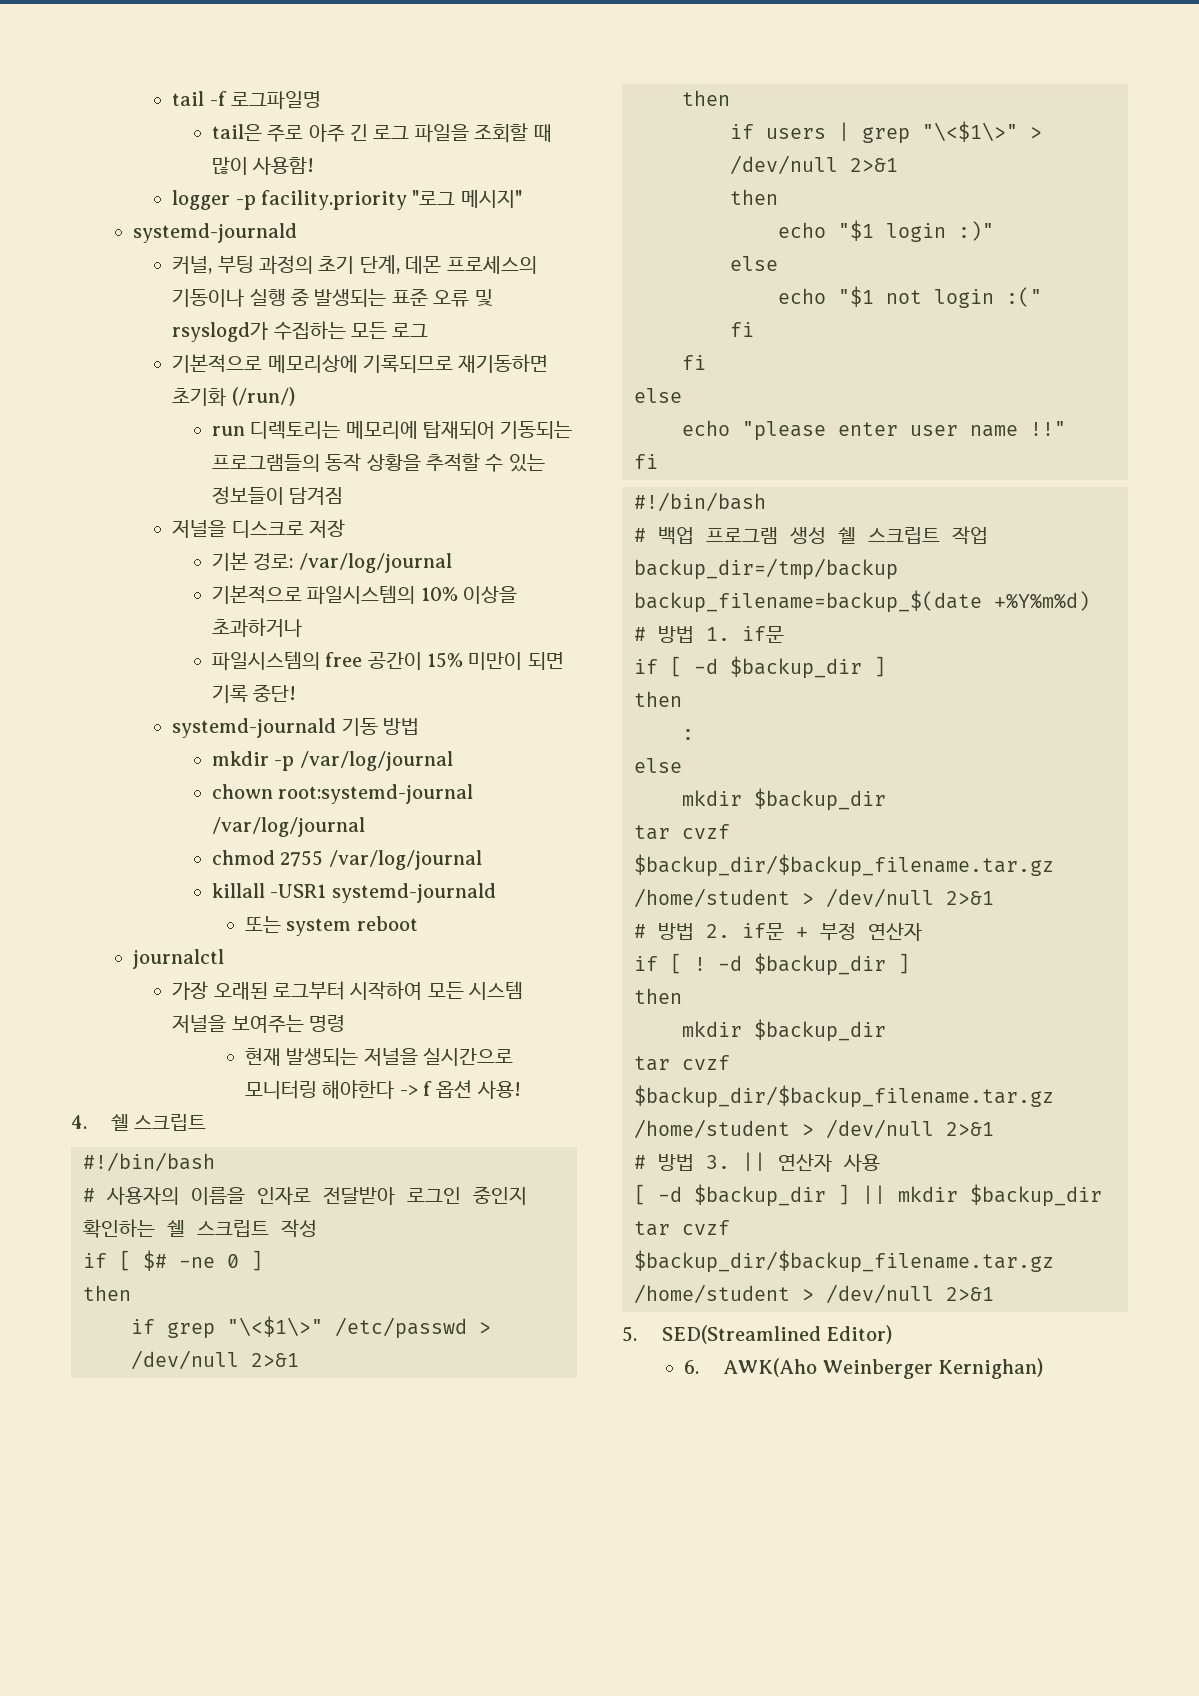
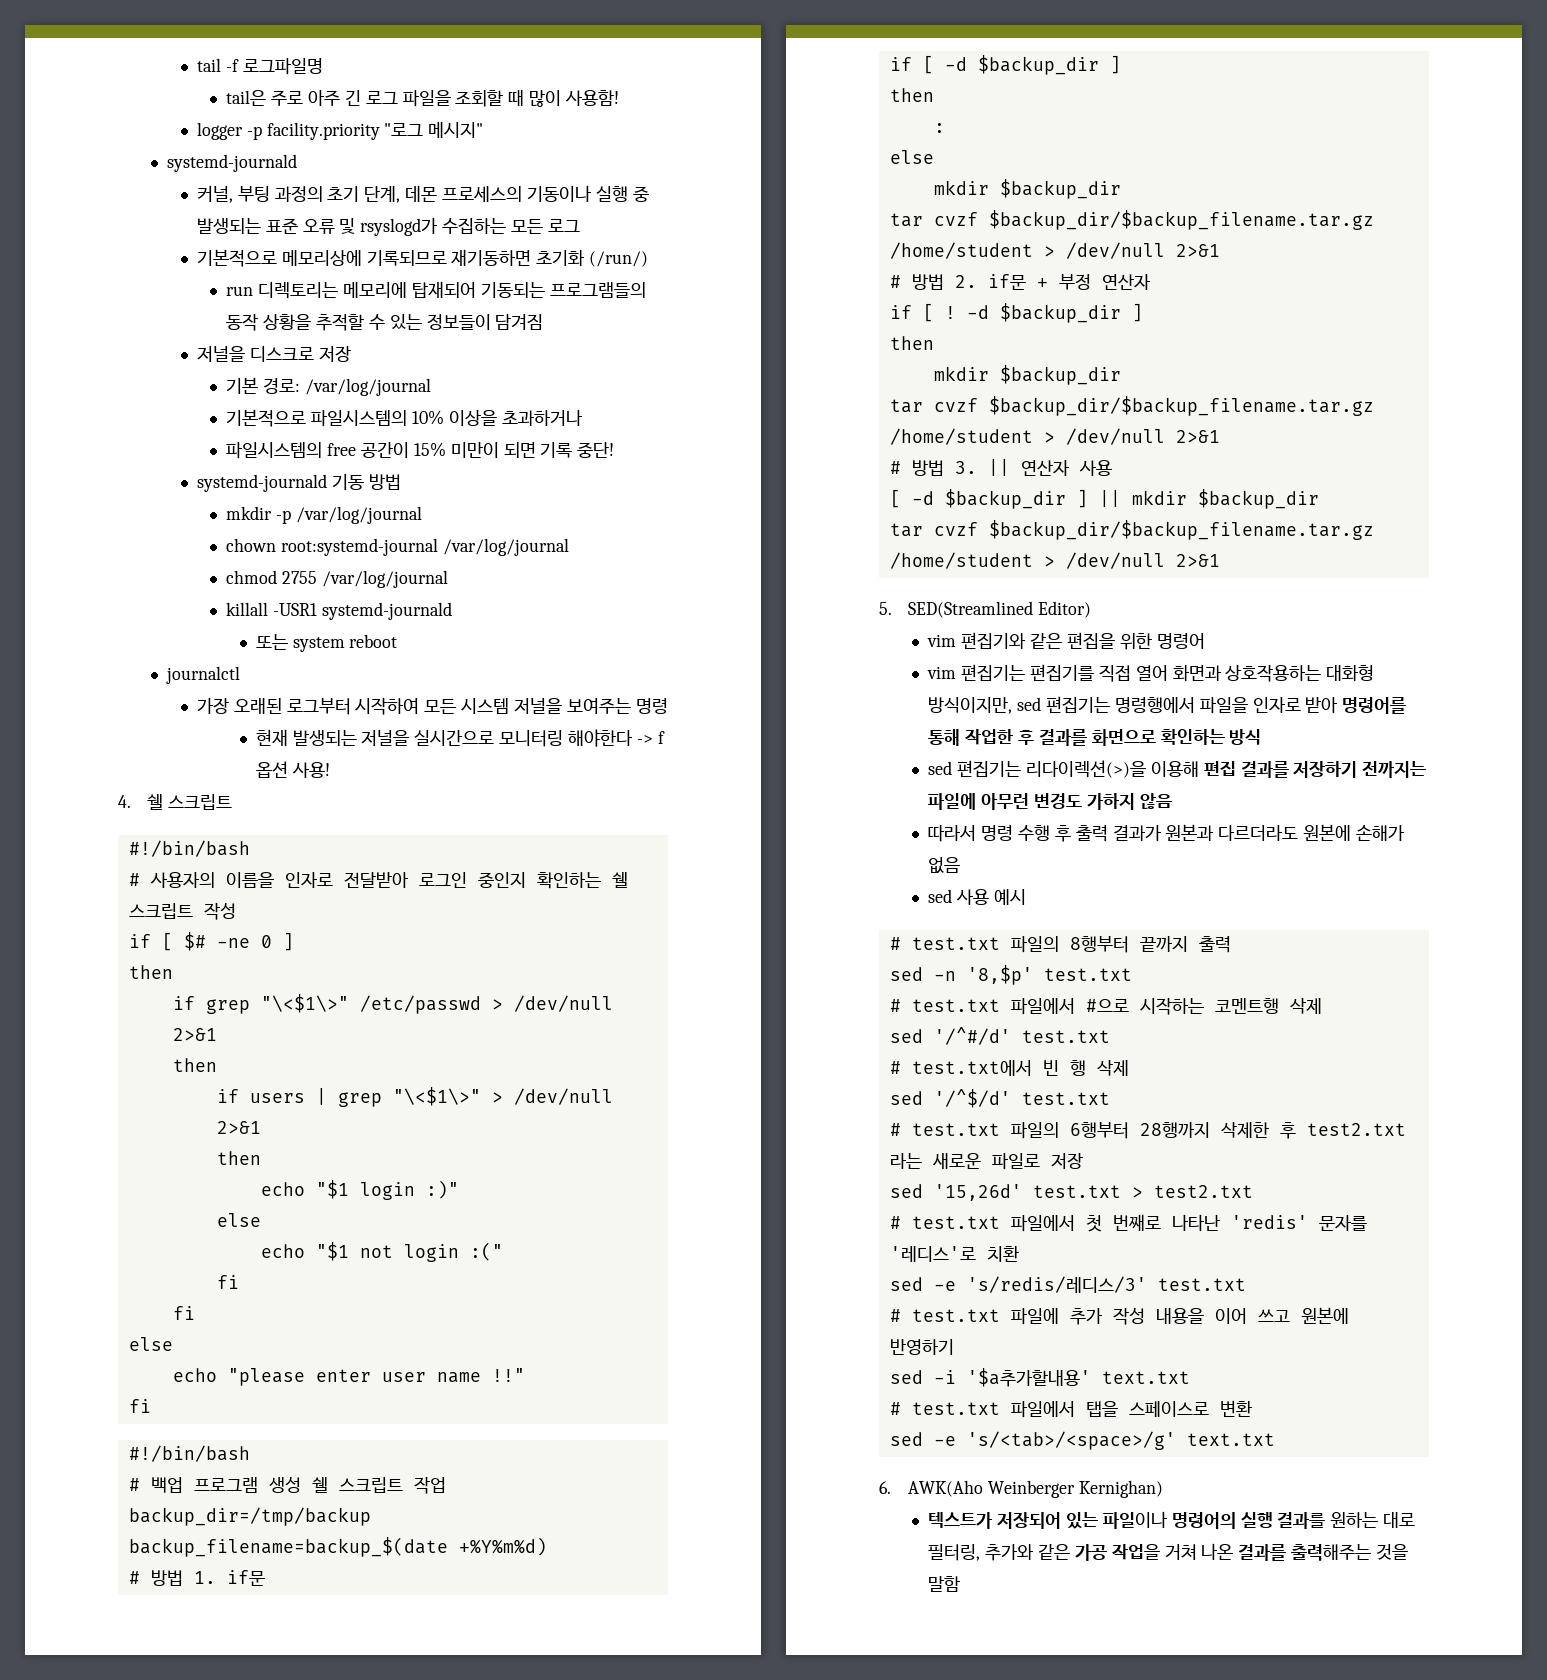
+ vim 편집기와 같은 편집을 위한 명령어
+ vim 편집기는 편집기를 직접 열어 화면과 상호작용하는 대화형 방식이지만, sed 편집기는 명령행에서 파일을 인자로 받아 명령어를 통해 작업한 후 결과를 화면으로 확인하는 방식
+ sed 편집기는 리다이렉션(>)을 이용해 편집 결과를 저장하기 전까지는 파일에 아무런 변경도 가하지 않음
+ 따라서 명령 수행 후 출력 결과가 원본과 다르더라도 원본에 손해가 없음
+ sed 사용 예시
+ # test.txt 파일의 8행부터 끝까지 출력
+ sed -n '8,$p' test.txt
+ # test.txt 파일에서 #으로 시작하는 코멘트행 삭제
+ sed '/^#/d' test.txt
+ # test.txt에서 빈 행 삭제
+ sed '/^$/d' test.txt
+ # test.txt 파일의 6행부터 28행까지 삭제한 후 test2.txt 라는 새로운 파일로 저장
+ sed '15,26d' test.txt > test2.txt
+ # test.txt 파일에서 첫 번째로 나타난 'redis' 문자를 '레디스'로 치환
+ sed -e 's/redis/레디스/3' test.txt
+ # test.txt 파일에 추가 작성 내용을 이어 쓰고 원본에 반영하기
+ sed -i '$a추가할내용' text.txt
+ # test.txt 파일에서 탭을 스페이스로 변환
+ sed -e 's/<tab>/<space>/g' text.txt
  6. AWK(Aho Weinberger Kernighan)
+ 텍스트가 저장되어 있는 파일이나 명령어의 실행 결과를 원하는 대로 필터링, 추가와 같은 가공 작업을 거쳐 나온 결과를 출력해주는 것을 말함

